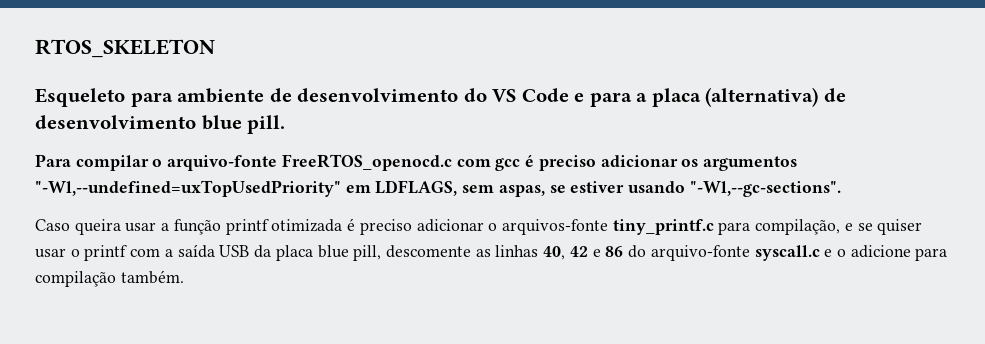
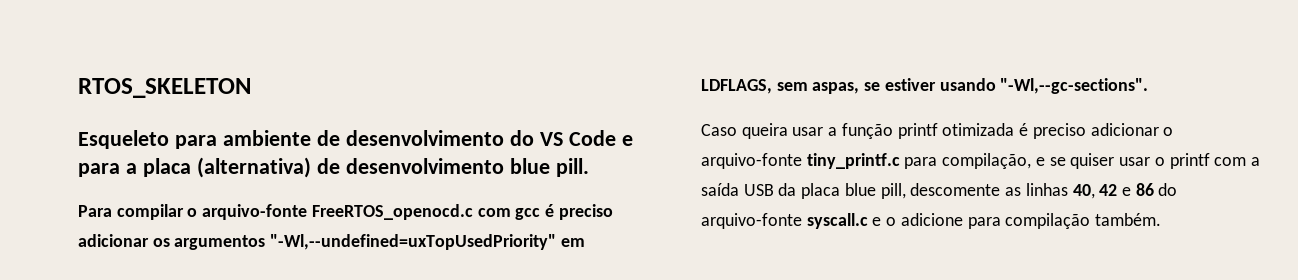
- Caso queira usar a função printf otimizada é preciso adicionar o arquivos-fonte tiny_printf.c para compilação, e se quiser usar o printf com a saída USB da placa blue pill, descomente as linhas 40, 42 e 86 do arquivo-fonte syscall.c e o adicione para compilação também.
+ Caso queira usar a função printf otimizada é preciso adicionar o arquivo-fonte tiny_printf.c para compilação, e se quiser usar o printf com a saída USB da placa blue pill, descomente as linhas 40, 42 e 86 do arquivo-fonte syscall.c e o adicione para compilação também.

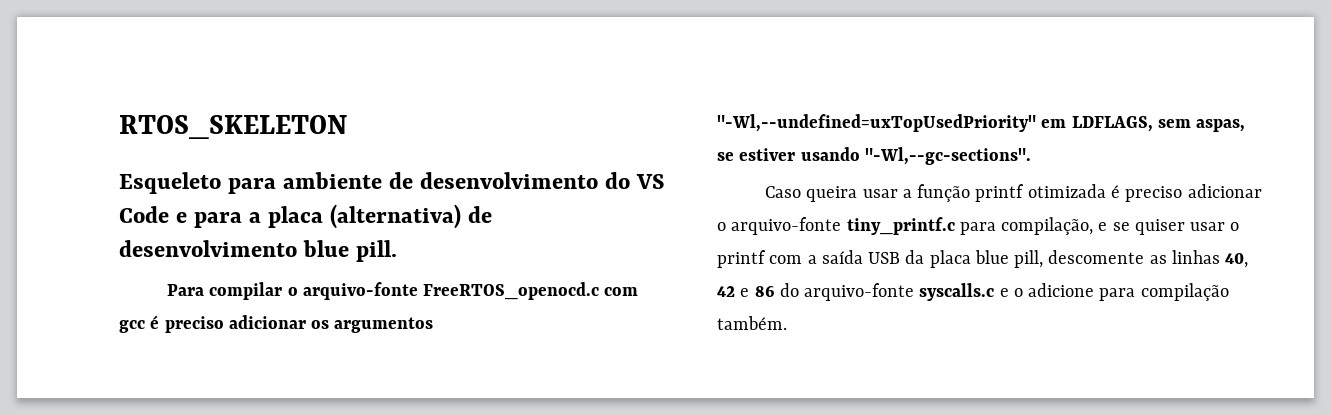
- Caso queira usar a função printf otimizada é preciso adicionar o arquivo-fonte tiny_printf.c para compilação, e se quiser usar o printf com a saída USB da placa blue pill, descomente as linhas 40, 42 e 86 do arquivo-fonte syscall.c e o adicione para compilação também.
+ Caso queira usar a função printf otimizada é preciso adicionar o arquivo-fonte tiny_printf.c para compilação, e se quiser usar o printf com a saída USB da placa blue pill, descomente as linhas 40, 42 e 86 do arquivo-fonte syscalls.c e o adicione para compilação também.

